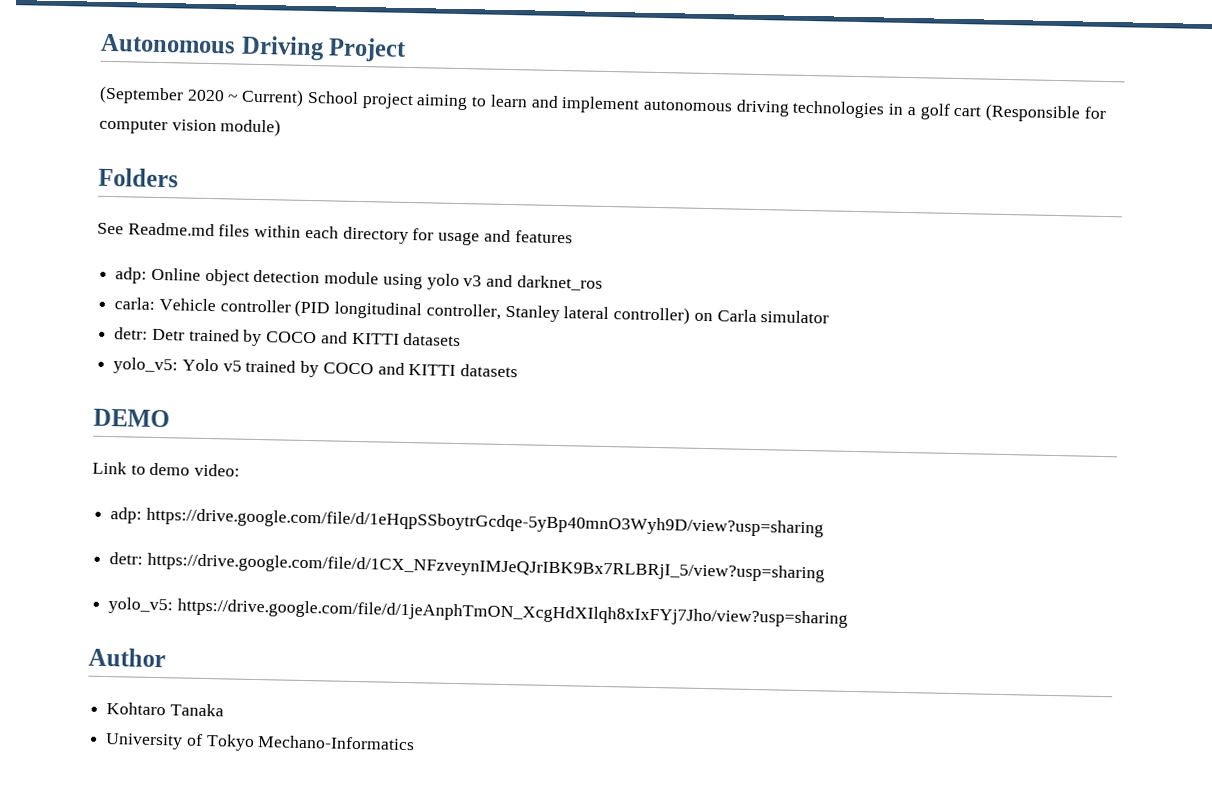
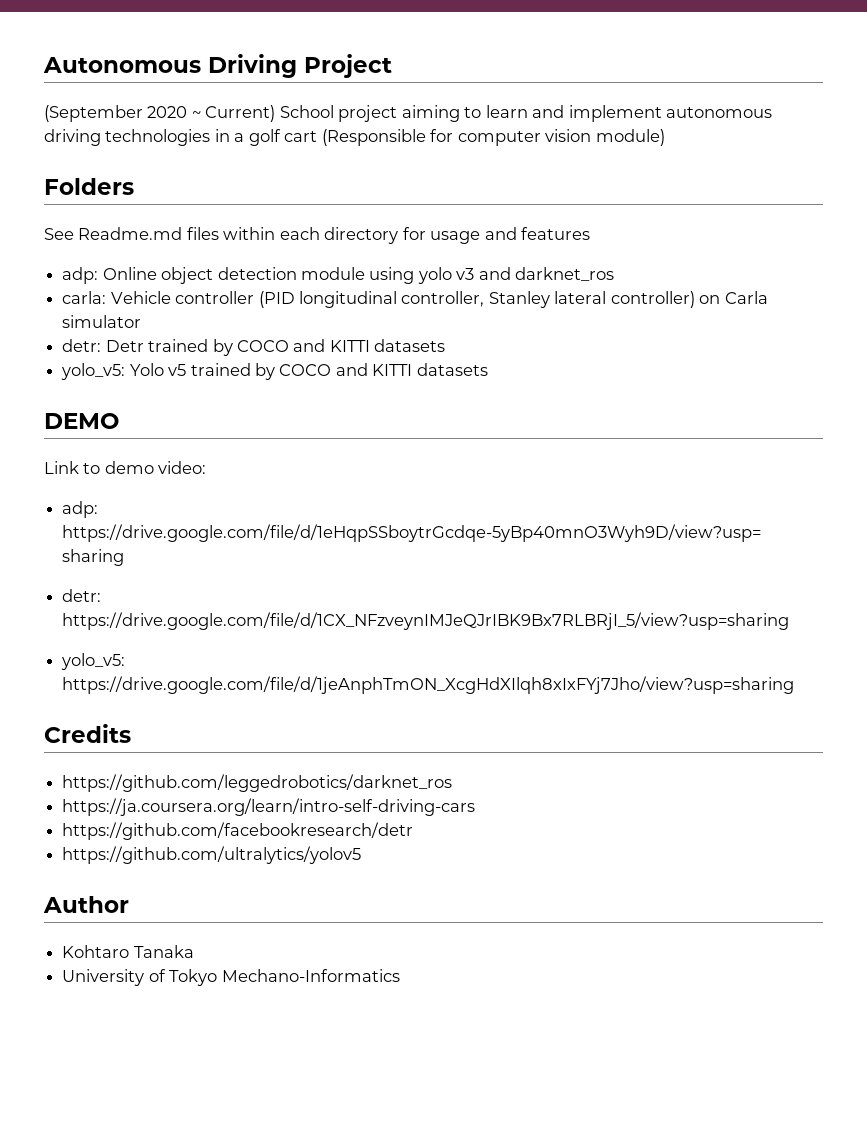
+ Credits
+ https://github.com/leggedrobotics/darknet_ros
+ https://ja.coursera.org/learn/intro-self-driving-cars
+ https://github.com/facebookresearch/detr
+ https://github.com/ultralytics/yolov5

